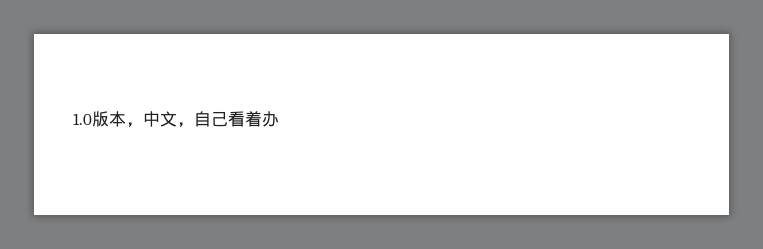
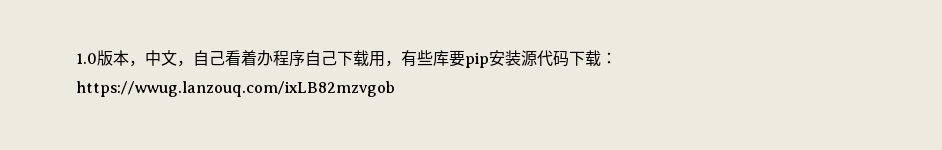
- 1.0版本，中文，自己看着办
+ 1.0版本，中文，自己看着办程序自己下载用，有些库要pip安装源代码下载：https://wwug.lanzouq.com/ixLB82mzvgob

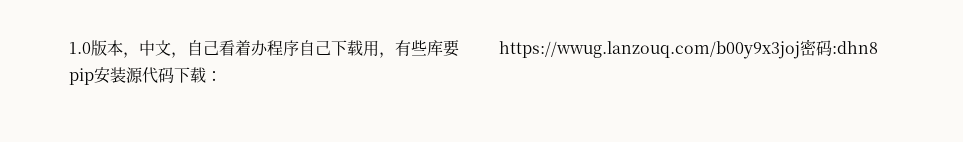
- 1.0版本，中文，自己看着办程序自己下载用，有些库要pip安装源代码下载：https://wwug.lanzouq.com/ixLB82mzvgob
+ 1.0版本，中文，自己看着办程序自己下载用，有些库要pip安装源代码下载：https://wwug.lanzouq.com/b00y9x3joj密码:dhn8

